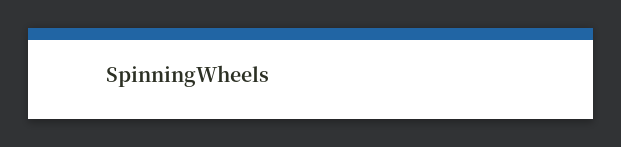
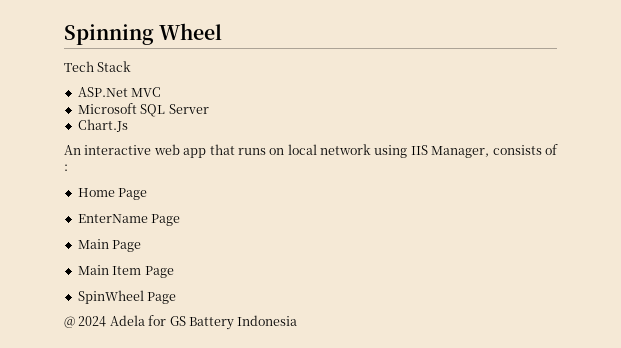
- SpinningWheels
+ Spinning Wheel
+ Tech Stack
+ ASP.Net MVC
+ Microsoft SQL Server
+ Chart.Js
+ An interactive web app that runs on local network using IIS Manager, consists of :
+ Home Page
+ EnterName Page
+ Main Page
+ Main Item Page
+ SpinWheel Page
+ @ 2024 Adela for GS Battery Indonesia

